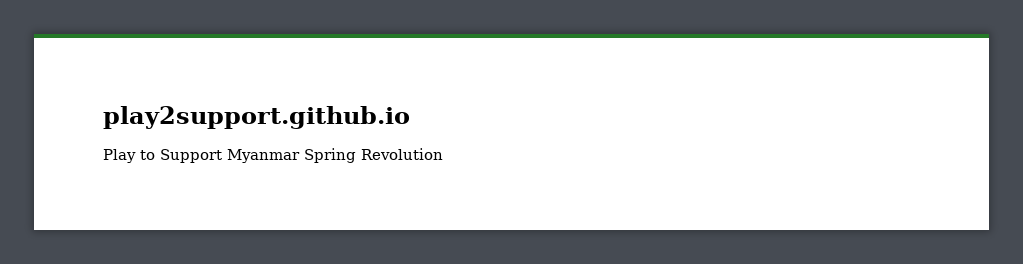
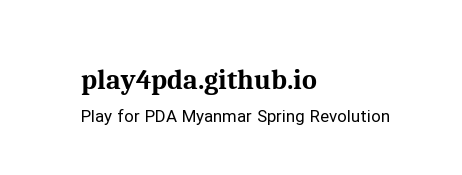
- play2support.github.io
+ play4pda.github.io
- Play to Support Myanmar Spring Revolution
+ Play for PDA Myanmar Spring Revolution

